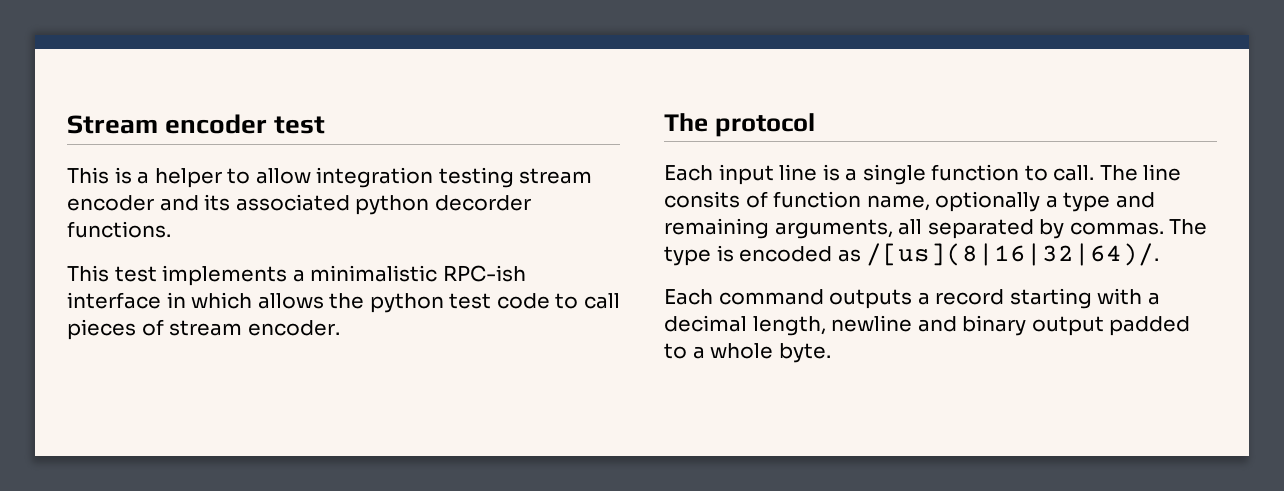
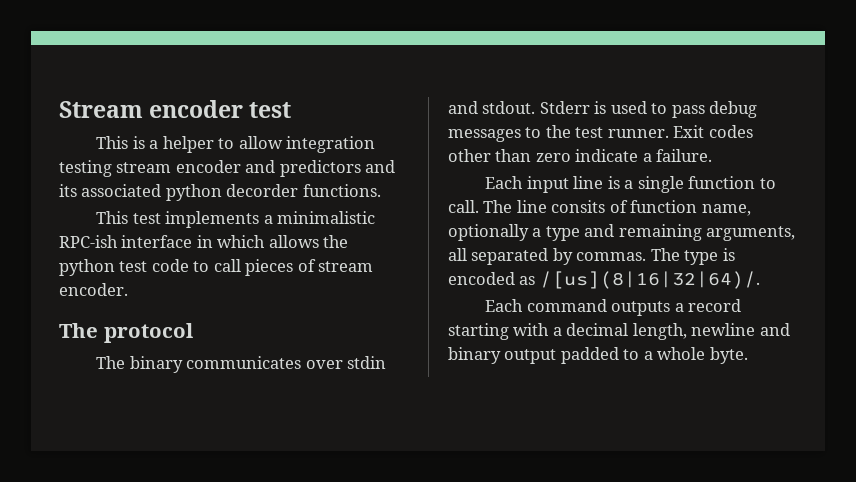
- This is a helper to allow integration testing stream encoder and its associated python decorder functions.
+ This is a helper to allow integration testing stream encoder and predictors and its associated python decorder functions.
+ The binary communicates over stdin and stdout. Stderr is used to pass debug messages to the test runner. Exit codes other than zero indicate a failure.

